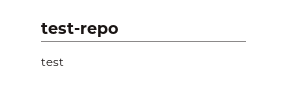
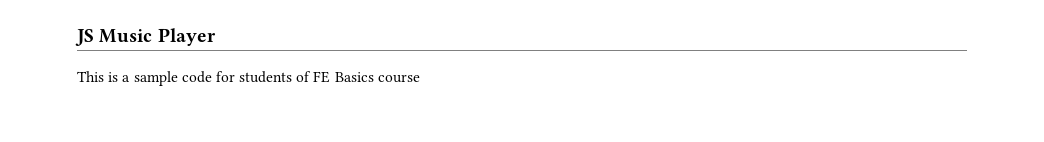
- test-repo
- test
+ JS Music Player
+ This is a sample code for students of FE Basics course

